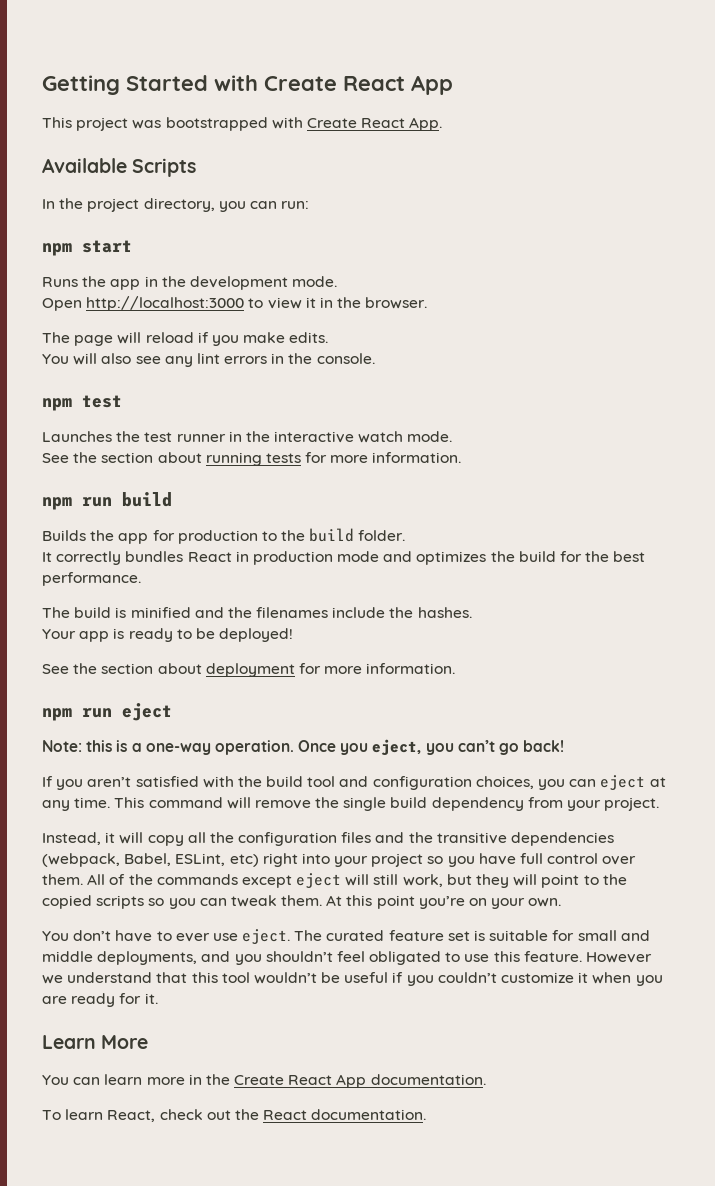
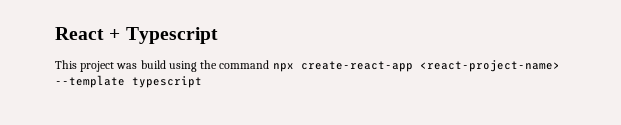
- Getting Started with Create React App
- This project was bootstrapped with Create React App.
- Available Scripts
- In the project directory, you can run:
- npm start
- Runs the app in the development mode.
- Open http://localhost:3000 to view it in the browser.
- The page will reload if you make edits.
- You will also see any lint errors in the console.
- npm test
- Launches the test runner in the interactive watch mode.
- See the section about running tests for more information.
- npm run build
- Builds the app for production to the build folder.
- It correctly bundles React in production mode and optimizes the build for the best performance.
- The build is minified and the filenames include the hashes.
- Your app is ready to be deployed!
- See the section about deployment for more information.
- npm run eject
- Note: this is a one-way operation. Once you eject, you can’t go back!
- If you aren’t satisfied with the build tool and configuration choices, you can eject at any time. This command will remove the single build dependency from your project.
- Instead, it will copy all the configuration files and the transitive dependencies (webpack, Babel, ESLint, etc) right into your project so you have full control over them. All of the commands except eject will still work, but they will point to the copied scripts so you can tweak them. At this point you’re on your own.
- You don’t have to ever use eject. The curated feature set is suitable for small and middle deployments, and you shouldn’t feel obligated to use this feature. However we understand that this tool wouldn’t be useful if you couldn’t customize it when you are ready for it.
- Learn More
- You can learn more in the Create React App documentation.
- To learn React, check out the React documentation.
+ React + Typescript
+ This project was build using the command npx create-react-app <react-project-name> --template typescript

